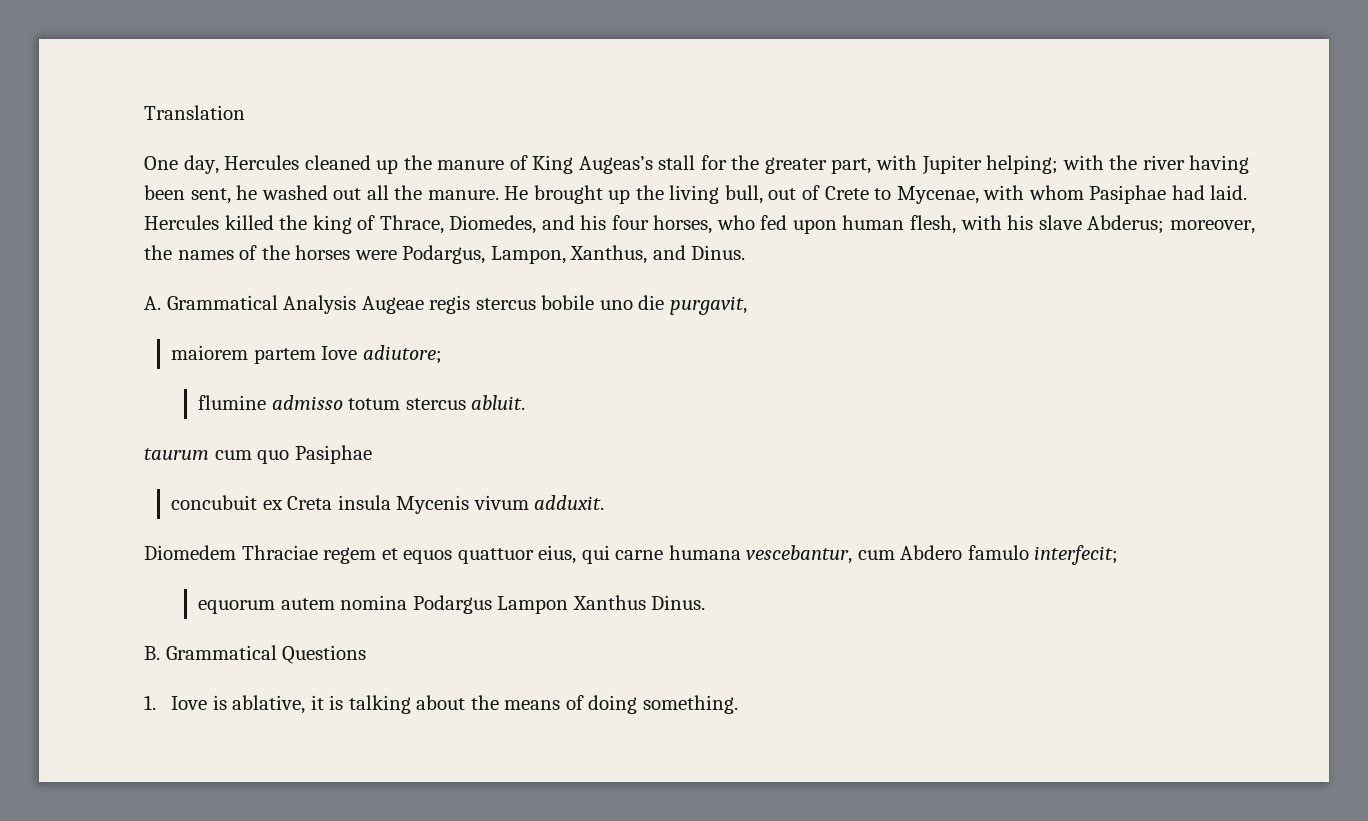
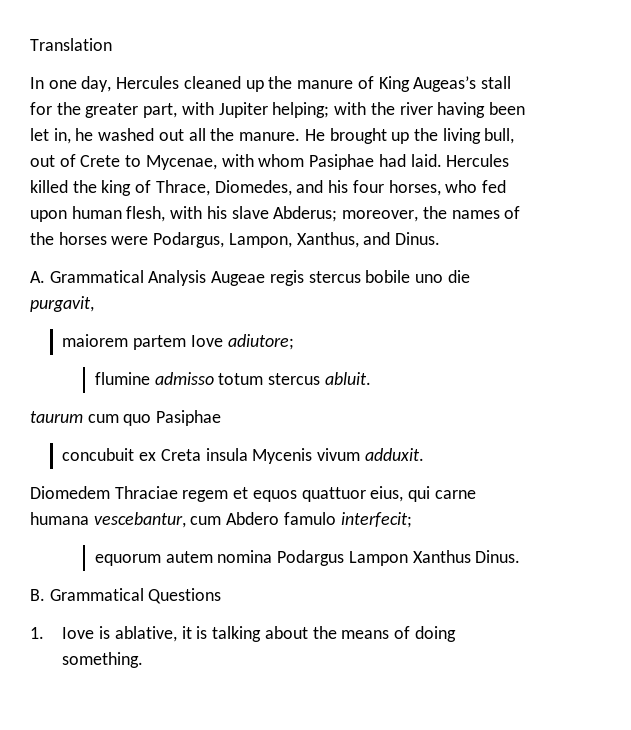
- One day, Hercules cleaned up the manure of King Augeas’s stall for the greater part, with Jupiter helping; with the river having been sent, he washed out all the manure.
+ In one day, Hercules cleaned up the manure of King Augeas’s stall for the greater part, with Jupiter helping; with the river having been let in, he washed out all the manure.

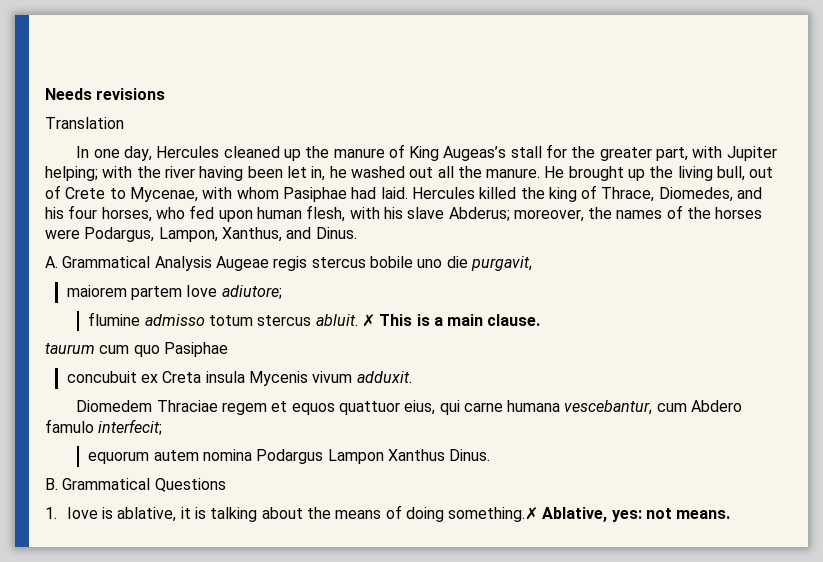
+ Needs revisions
+ ✗ This is a main clause.
- 1. Iove is ablative, it is talking about the means of doing something.
+ 1. Iove is ablative, it is talking about the means of doing something.✗ Ablative, yes: not means.

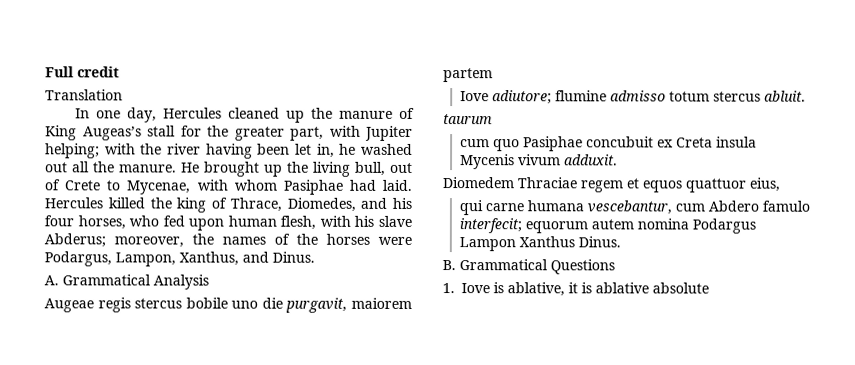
- Needs revisions
+ Full credit
- A. Grammatical Analysis Augeae regis stercus bobile uno die purgavit,
- maiorem partem Iove adiutore;
- flumine admisso totum stercus abluit. ✗ This is a main clause.
+ A. Grammatical Analysis
+ Augeae regis stercus bobile uno die purgavit, maiorem partem
+ Iove adiutore; flumine admisso totum stercus abluit.
- taurum cum quo Pasiphae
- concubuit ex Creta insula Mycenis vivum adduxit.
+ taurum
+ cum quo Pasiphae concubuit ex Creta insula Mycenis vivum adduxit.
- Diomedem Thraciae regem et equos quattuor eius, qui carne humana vescebantur, cum Abdero famulo interfecit;
- equorum autem nomina Podargus Lampon Xanthus Dinus.
+ Diomedem Thraciae regem et equos quattuor eius,
+ qui carne humana vescebantur, cum Abdero famulo interfecit; equorum autem nomina Podargus Lampon Xanthus Dinus.
- 1. Iove is ablative, it is talking about the means of doing something.✗ Ablative, yes: not means.
+ 1. Iove is ablative, it is ablative absolute

